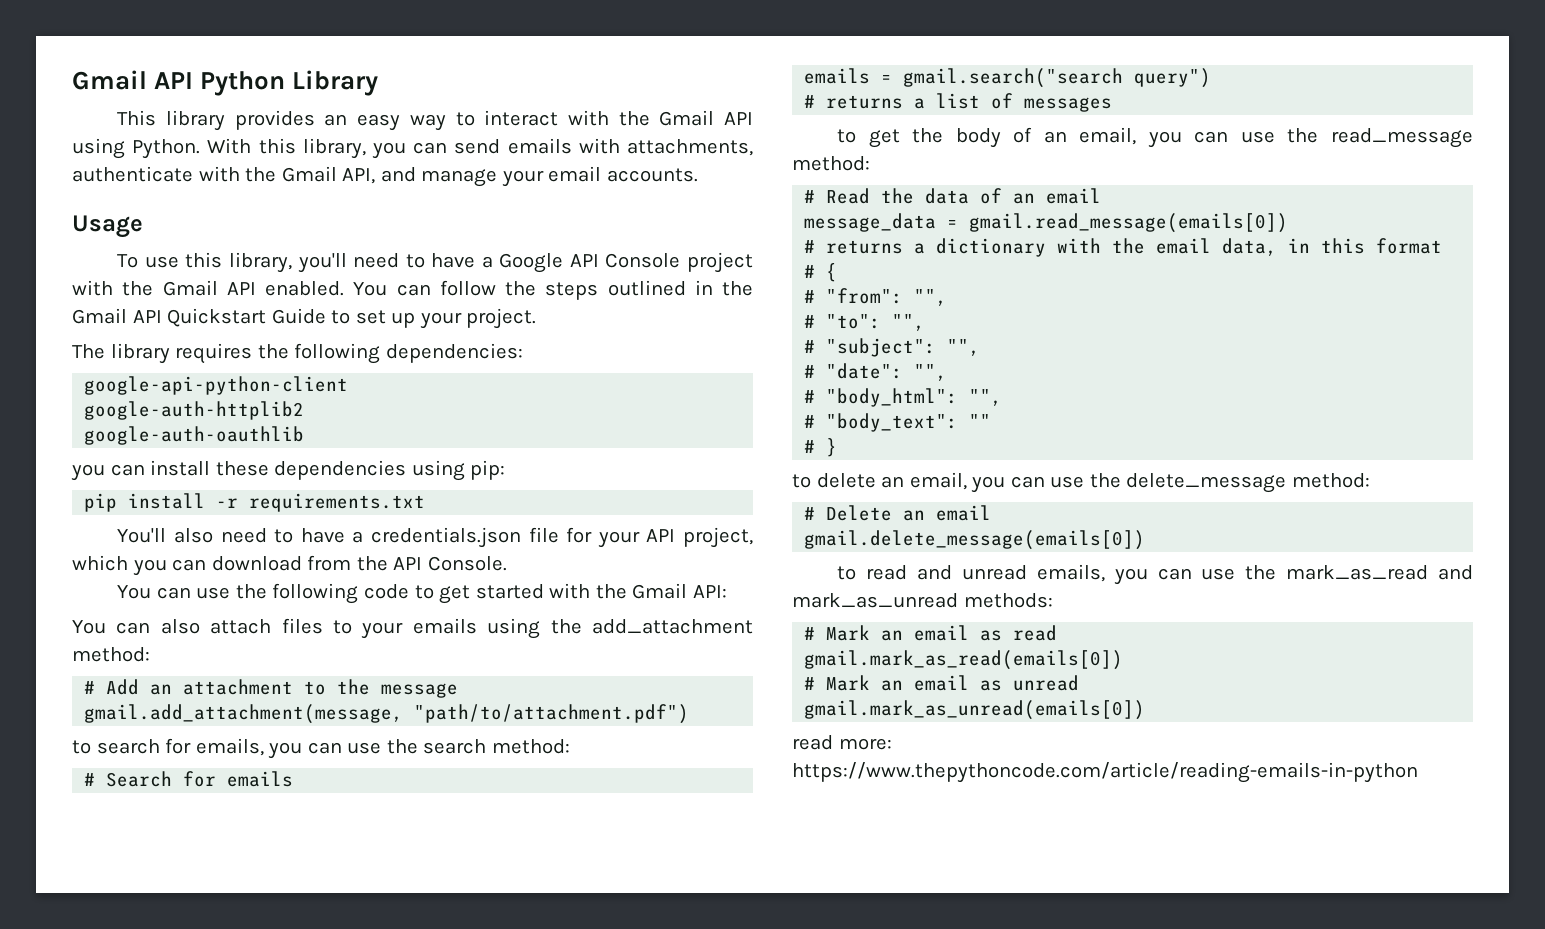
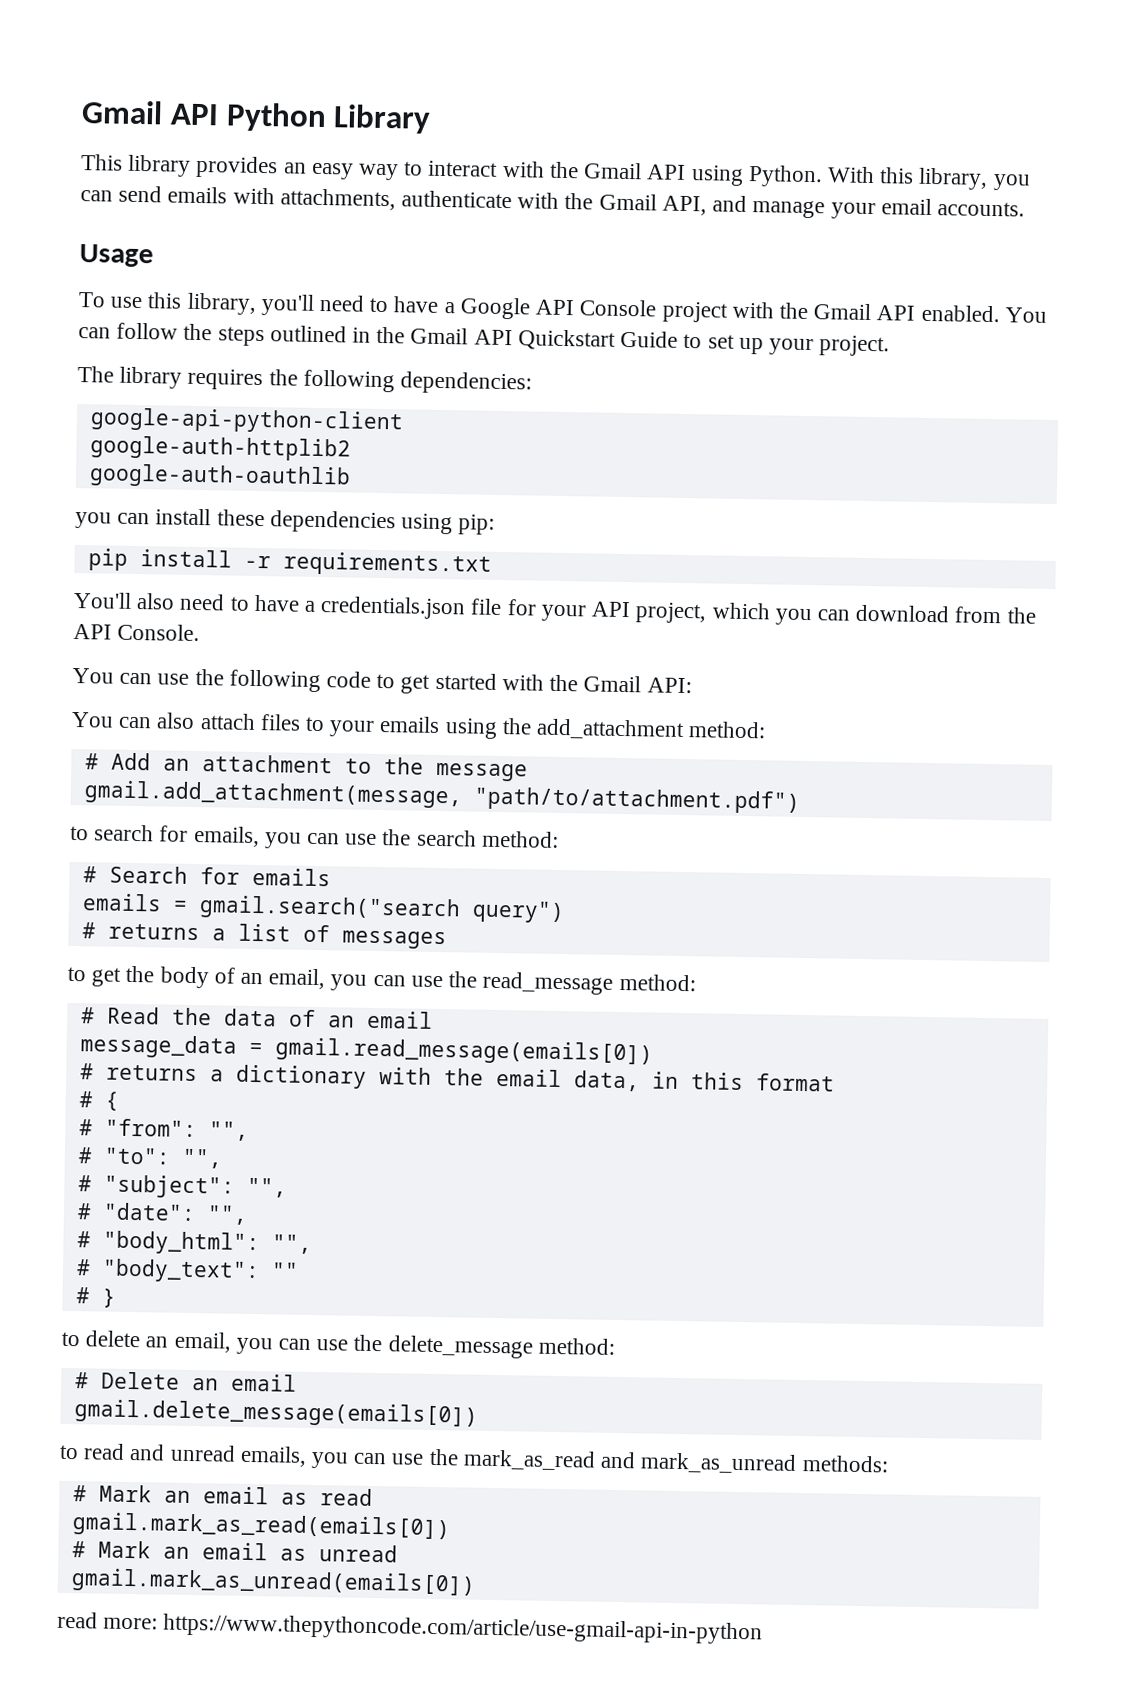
- read more: https://www.thepythoncode.com/article/reading-emails-in-python
+ read more: https://www.thepythoncode.com/article/use-gmail-api-in-python

